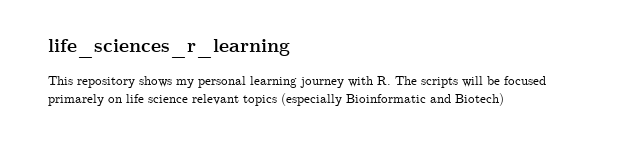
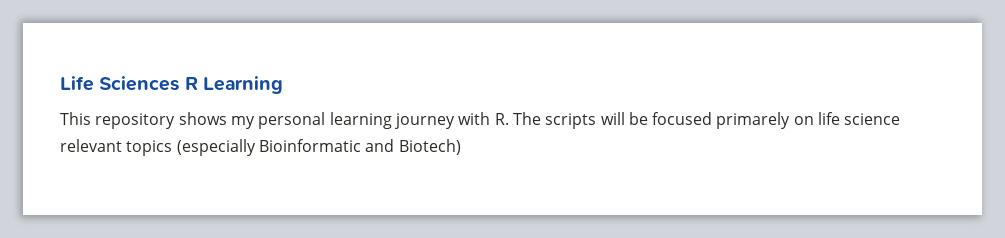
- life_sciences_r_learning
+ Life Sciences R Learning

